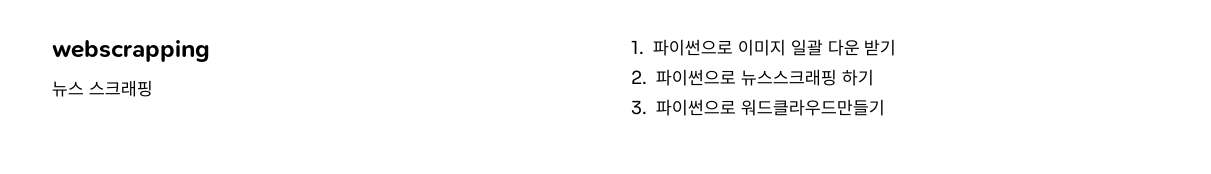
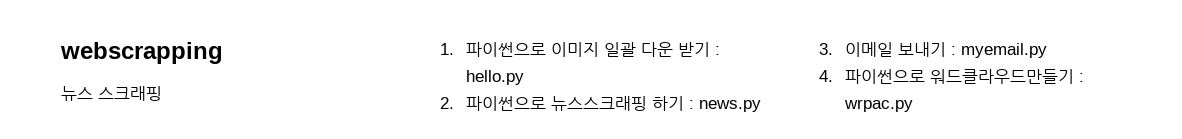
- 1. 파이썬으로 이미지 일괄 다운 받기
+ 1. 파이썬으로 이미지 일괄 다운 받기 : hello.py
- 2. 파이썬으로 뉴스스크래핑 하기
- 3. 파이썬으로 워드클라우드만들기
+ 2. 파이썬으로 뉴스스크래핑 하기 : news.py
+ 3. 이메일 보내기 : myemail.py
+ 4. 파이썬으로 워드클라우드만들기 : wrpac.py

